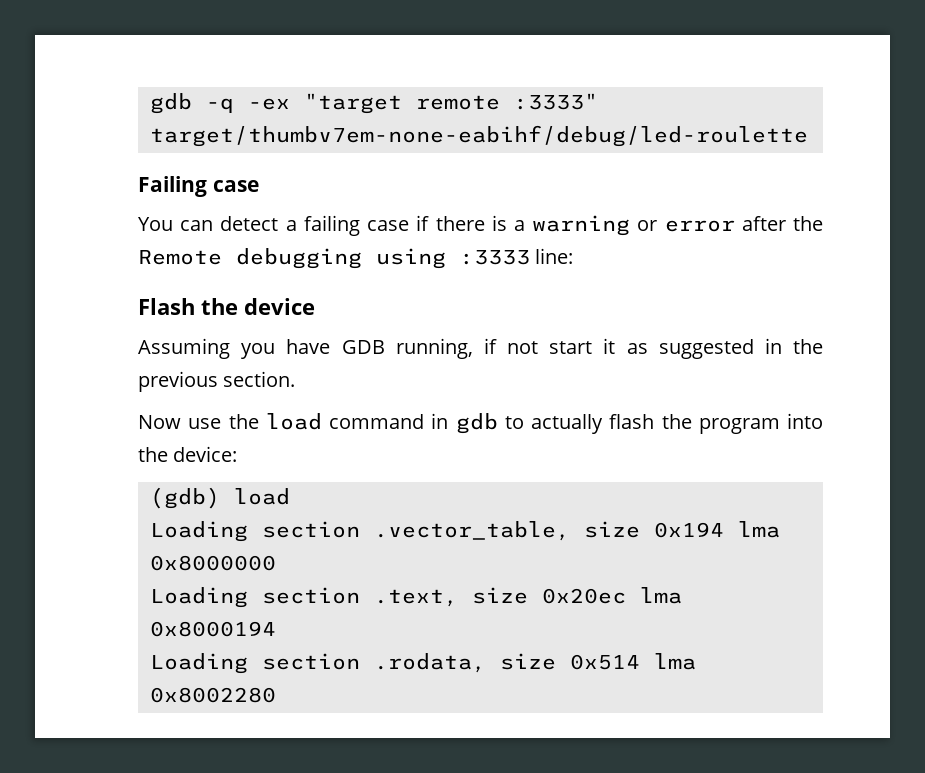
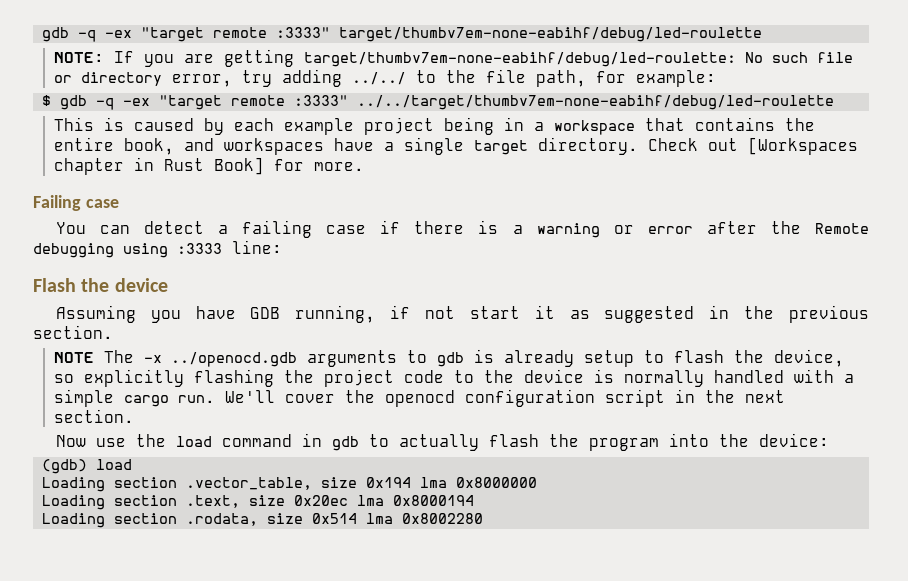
+ NOTE: If you are getting target/thumbv7em-none-eabihf/debug/led-roulette: No such file or directory error, try adding ../../ to the file path, for example:
+ $ gdb -q -ex "target remote :3333" ../../target/thumbv7em-none-eabihf/debug/led-roulette
+ This is caused by each example project being in a workspace that contains the entire book, and workspaces have a single target directory. Check out [Workspaces chapter in Rust Book] for more.
+ NOTE The -x ../openocd.gdb arguments to gdb is already setup to flash the device, so explicitly flashing the project code to the device is normally handled with a simple cargo run. We'll cover the openocd configuration script in the next section.

